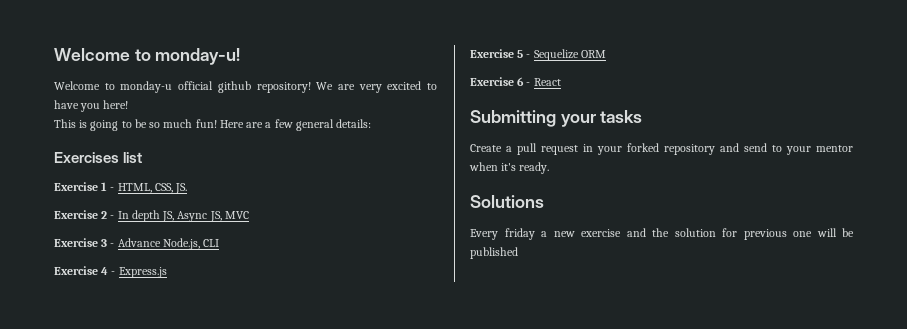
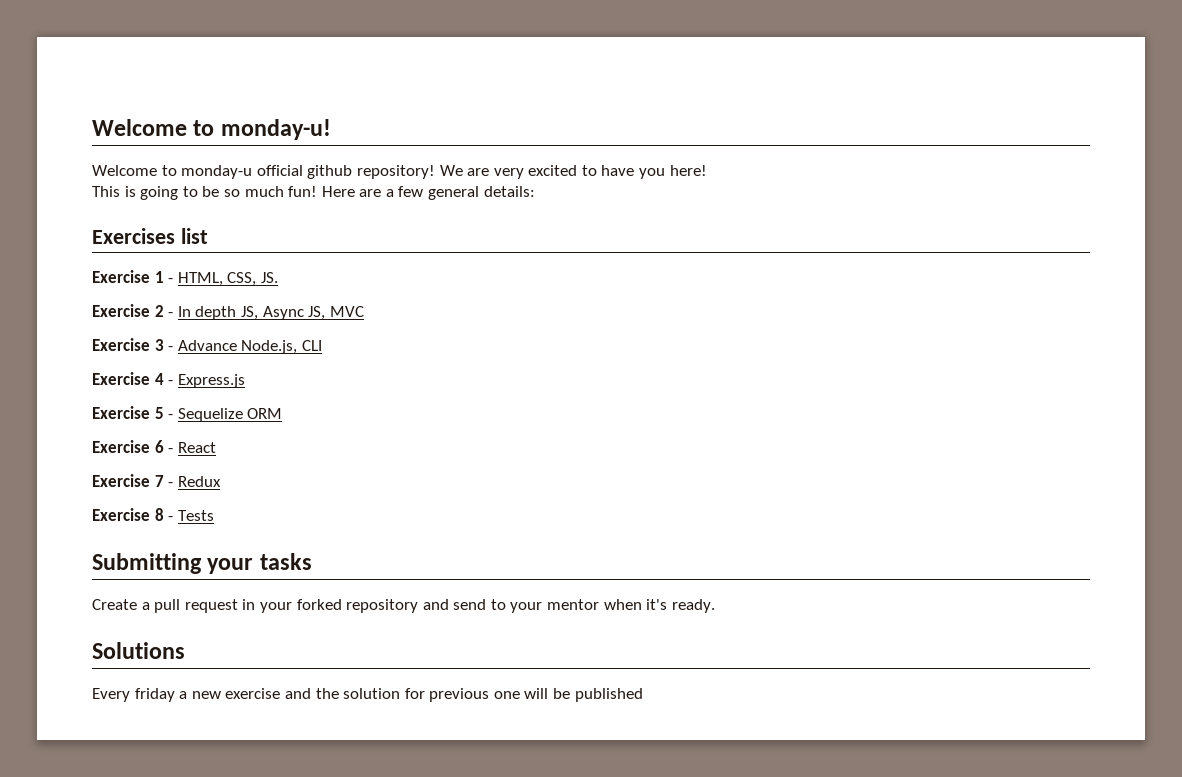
+ Exercise 7 - Redux
+ Exercise 8 - Tests

